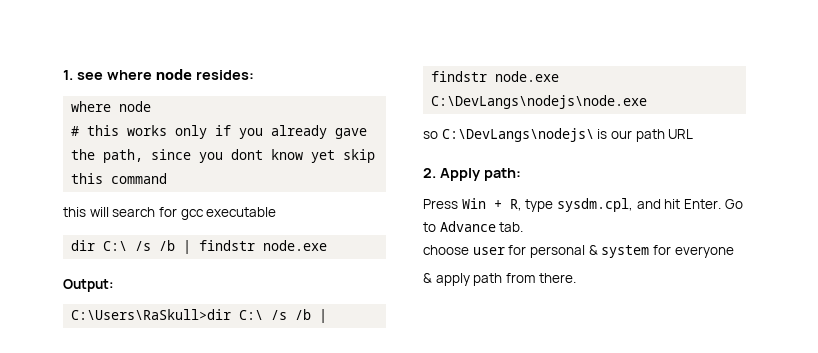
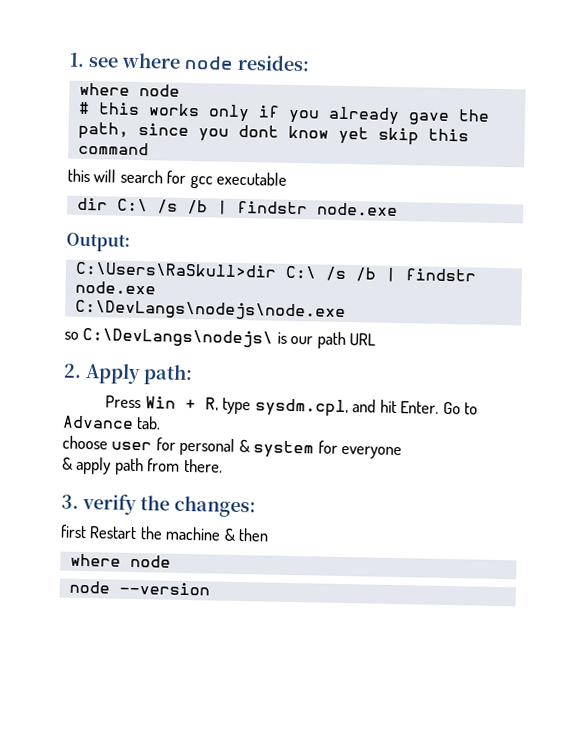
+ 3. verify the changes:
+ first Restart the machine & then
+ where node
+ node --version

